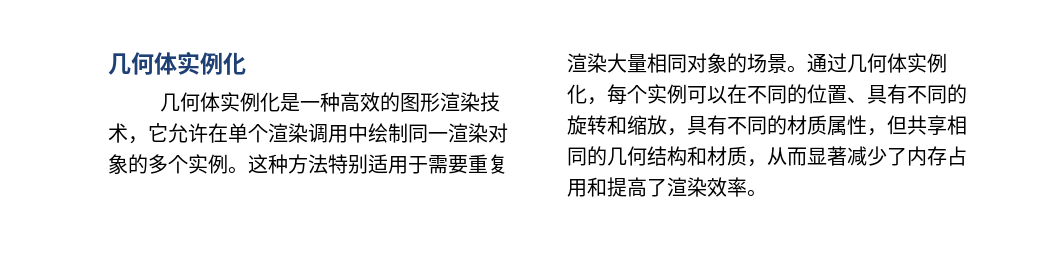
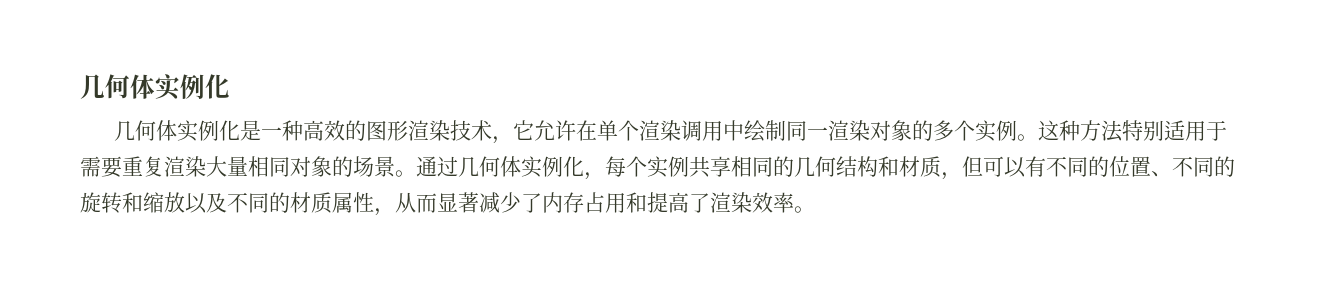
- 通过几何体实例化，每个实例可以在不同的位置、具有不同的旋转和缩放，具有不同的材质属性，但共享相同的几何结构和材质，从而显著减少了内存占用和提高了渲染效率。
+ 通过几何体实例化，每个实例共享相同的几何结构和材质，但可以有不同的位置、不同的旋转和缩放以及不同的材质属性，从而显著减少了内存占用和提高了渲染效率。

